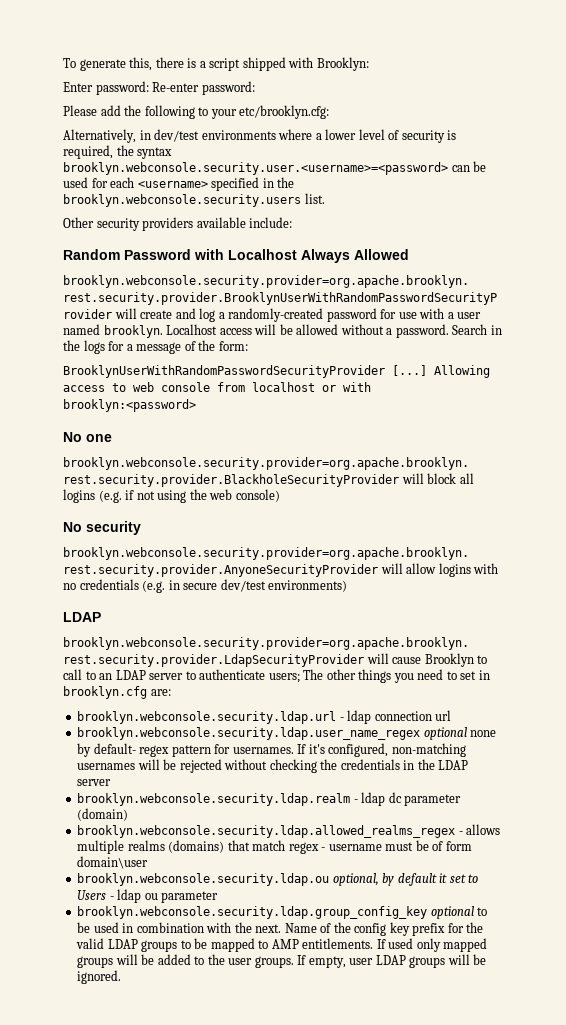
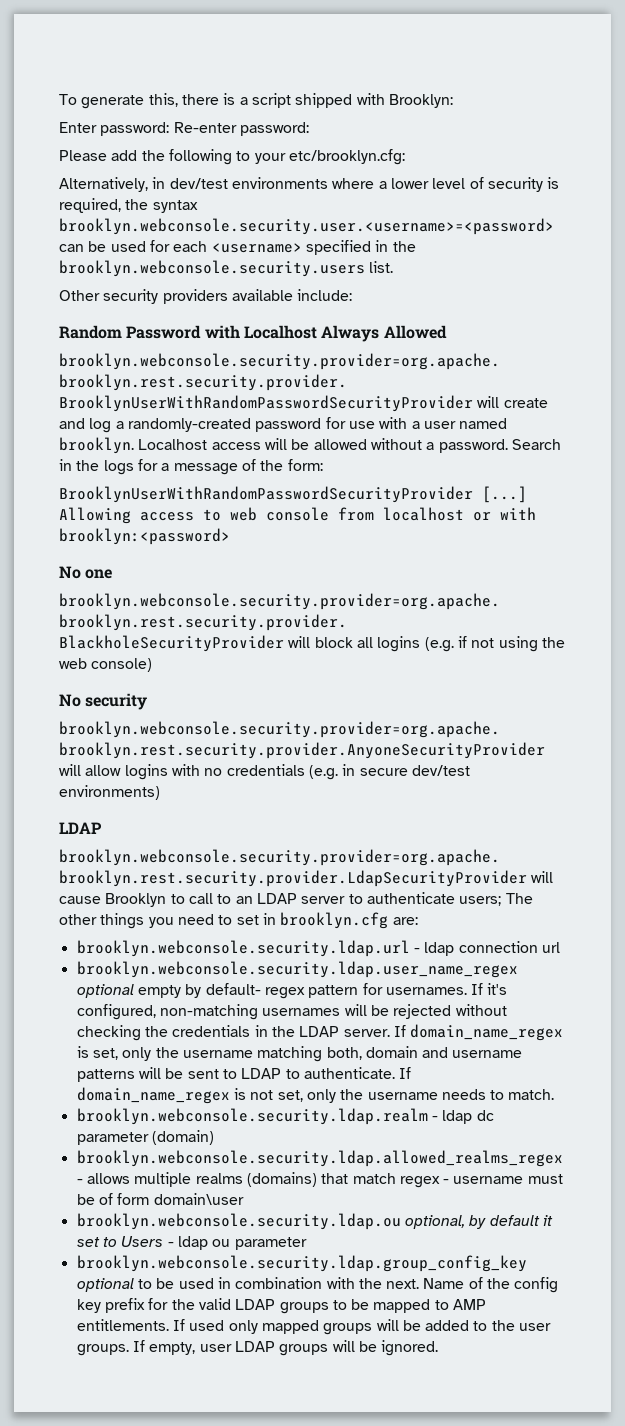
- brooklyn.webconsole.security.ldap.user_name_regex optional none by default- regex pattern for usernames.
+ brooklyn.webconsole.security.ldap.user_name_regex optional empty by default- regex pattern for usernames.
- If it's configured, non-matching usernames will be rejected without checking the credentials in the LDAP server
+ If it's configured, non-matching usernames will be rejected without checking the credentials in the LDAP server. If domain_name_regex is set, only the username matching both, domain and username patterns will be sent to LDAP to authenticate. If domain_name_regex is not set, only the username needs to match.

